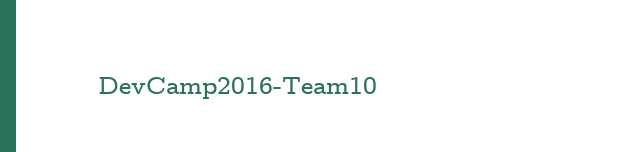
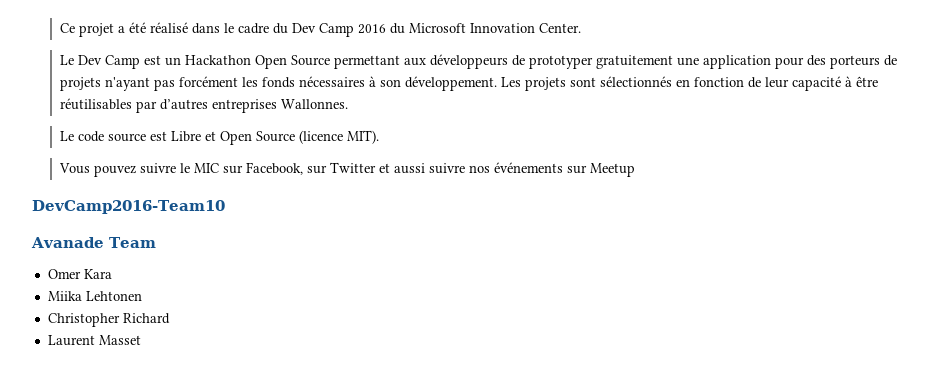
+ Ce projet a été réalisé dans le cadre du Dev Camp 2016 du Microsoft Innovation Center.
+ Le Dev Camp est un Hackathon Open Source permettant aux développeurs de prototyper gratuitement une application pour des porteurs de projets n'ayant pas forcément les fonds nécessaires à son développement. Les projets sont sélectionnés en fonction de leur capacité à être réutilisables par d’autres entreprises Wallonnes.
+ Le code source est Libre et Open Source (licence MIT).
+ Vous pouvez suivre le MIC sur Facebook, sur Twitter et aussi suivre nos événements sur Meetup
  DevCamp2016-Team10
+ Avanade Team
+ Omer Kara
+ Miika Lehtonen
+ Christopher Richard
+ Laurent Masset

